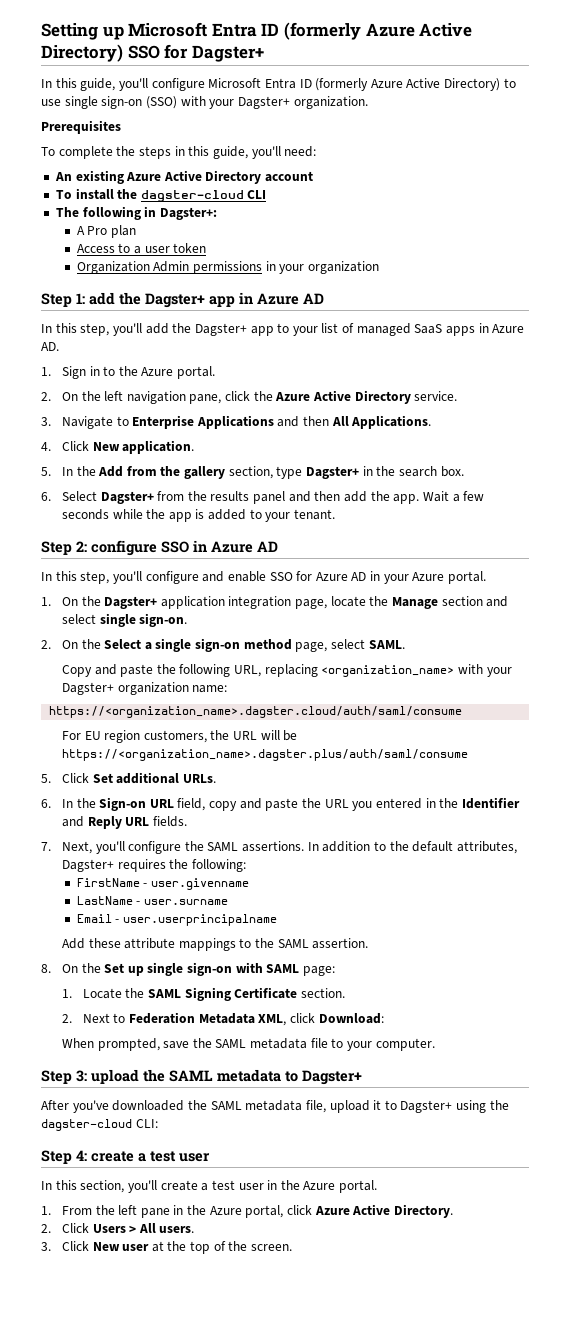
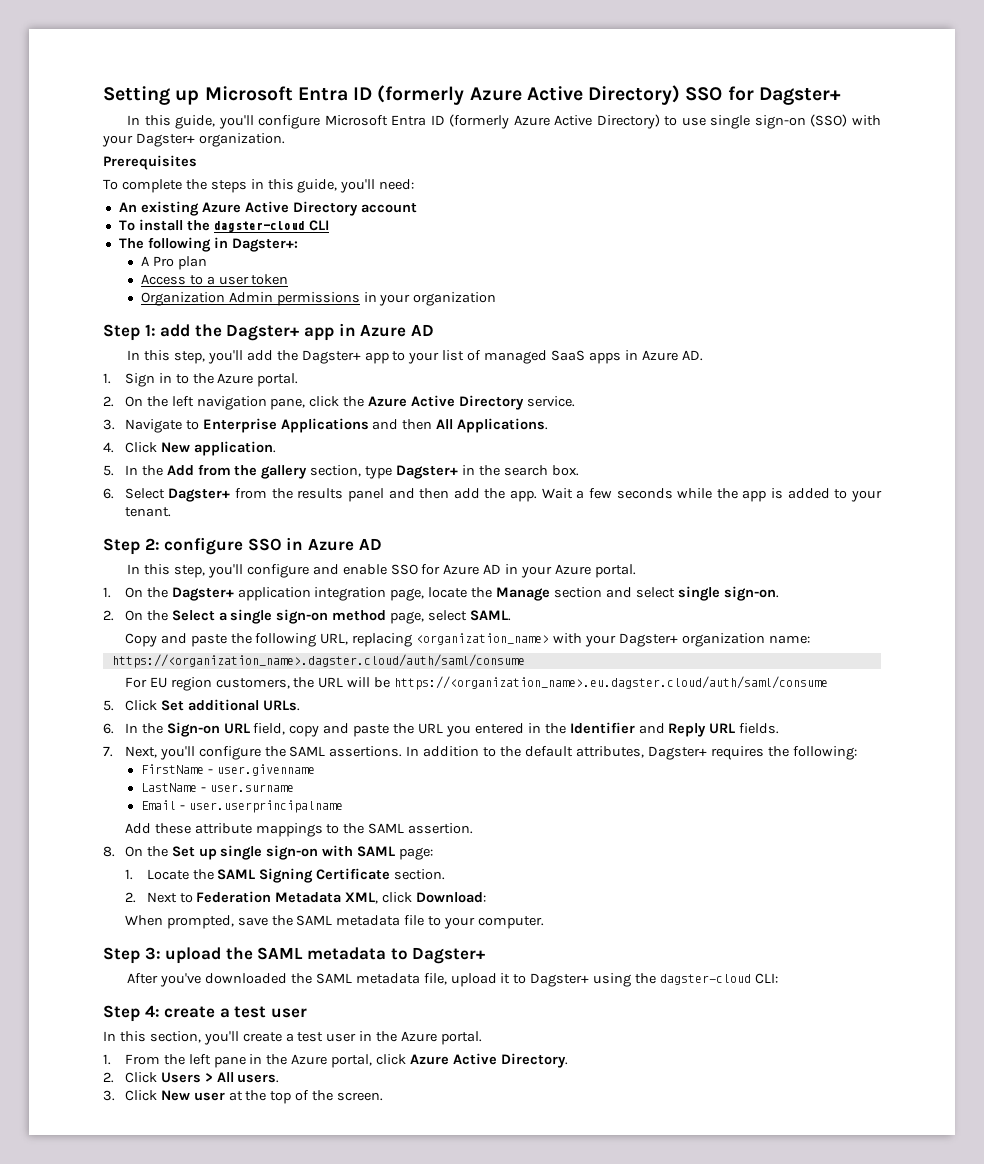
- For EU region customers, the URL will be https://<organization_name>.dagster.plus/auth/saml/consume
+ For EU region customers, the URL will be https://<organization_name>.eu.dagster.cloud/auth/saml/consume

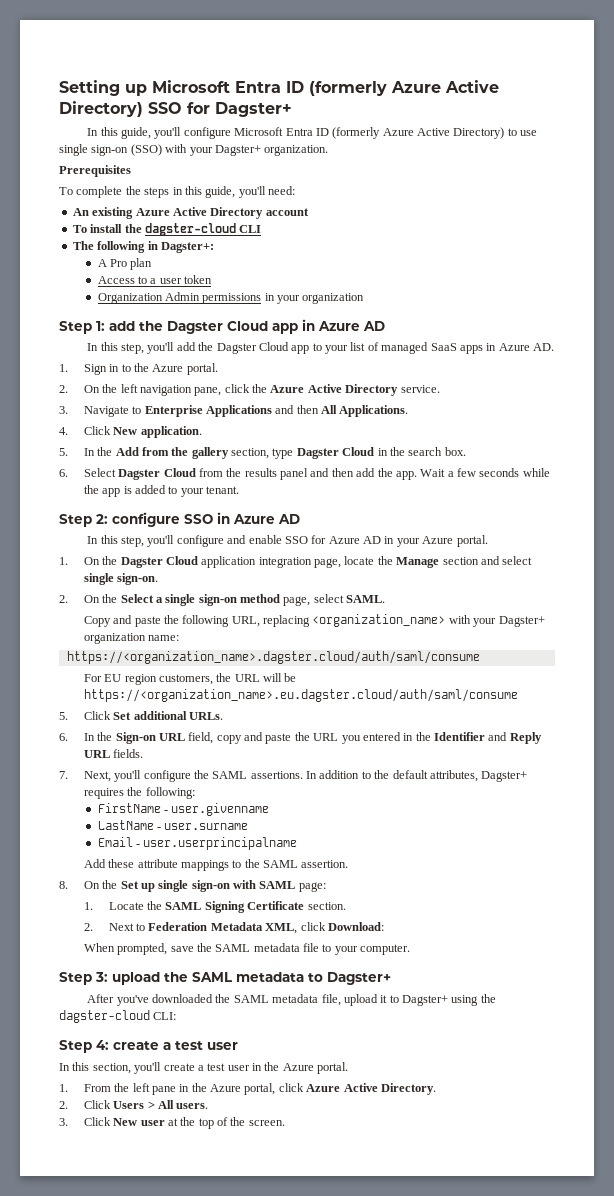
- Step 1: add the Dagster+ app in Azure AD
+ Step 1: add the Dagster Cloud app in Azure AD
- In this step, you'll add the Dagster+ app to your list of managed SaaS apps in Azure AD.
+ In this step, you'll add the Dagster Cloud app to your list of managed SaaS apps in Azure AD.
- 5. In the Add from the gallery section, type Dagster+ in the search box.
+ 5. In the Add from the gallery section, type Dagster Cloud in the search box.
- 6. Select Dagster+ from the results panel and then add the app.
+ 6. Select Dagster Cloud from the results panel and then add the app.
- 1. On the Dagster+ application integration page, locate the Manage section and select single sign-on.
+ 1. On the Dagster Cloud application integration page, locate the Manage section and select single sign-on.

